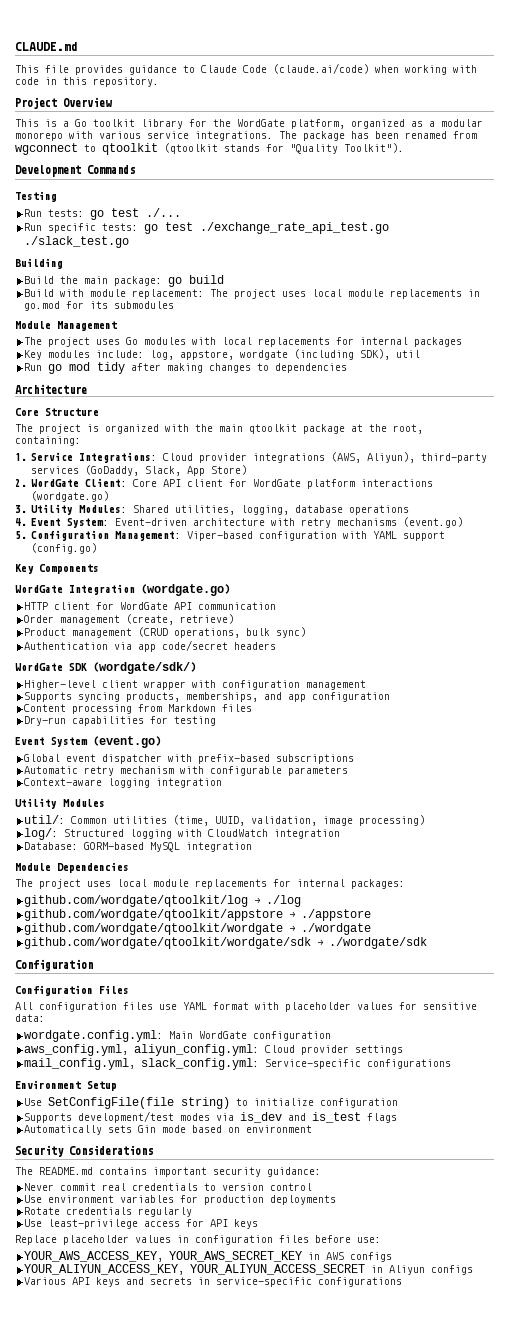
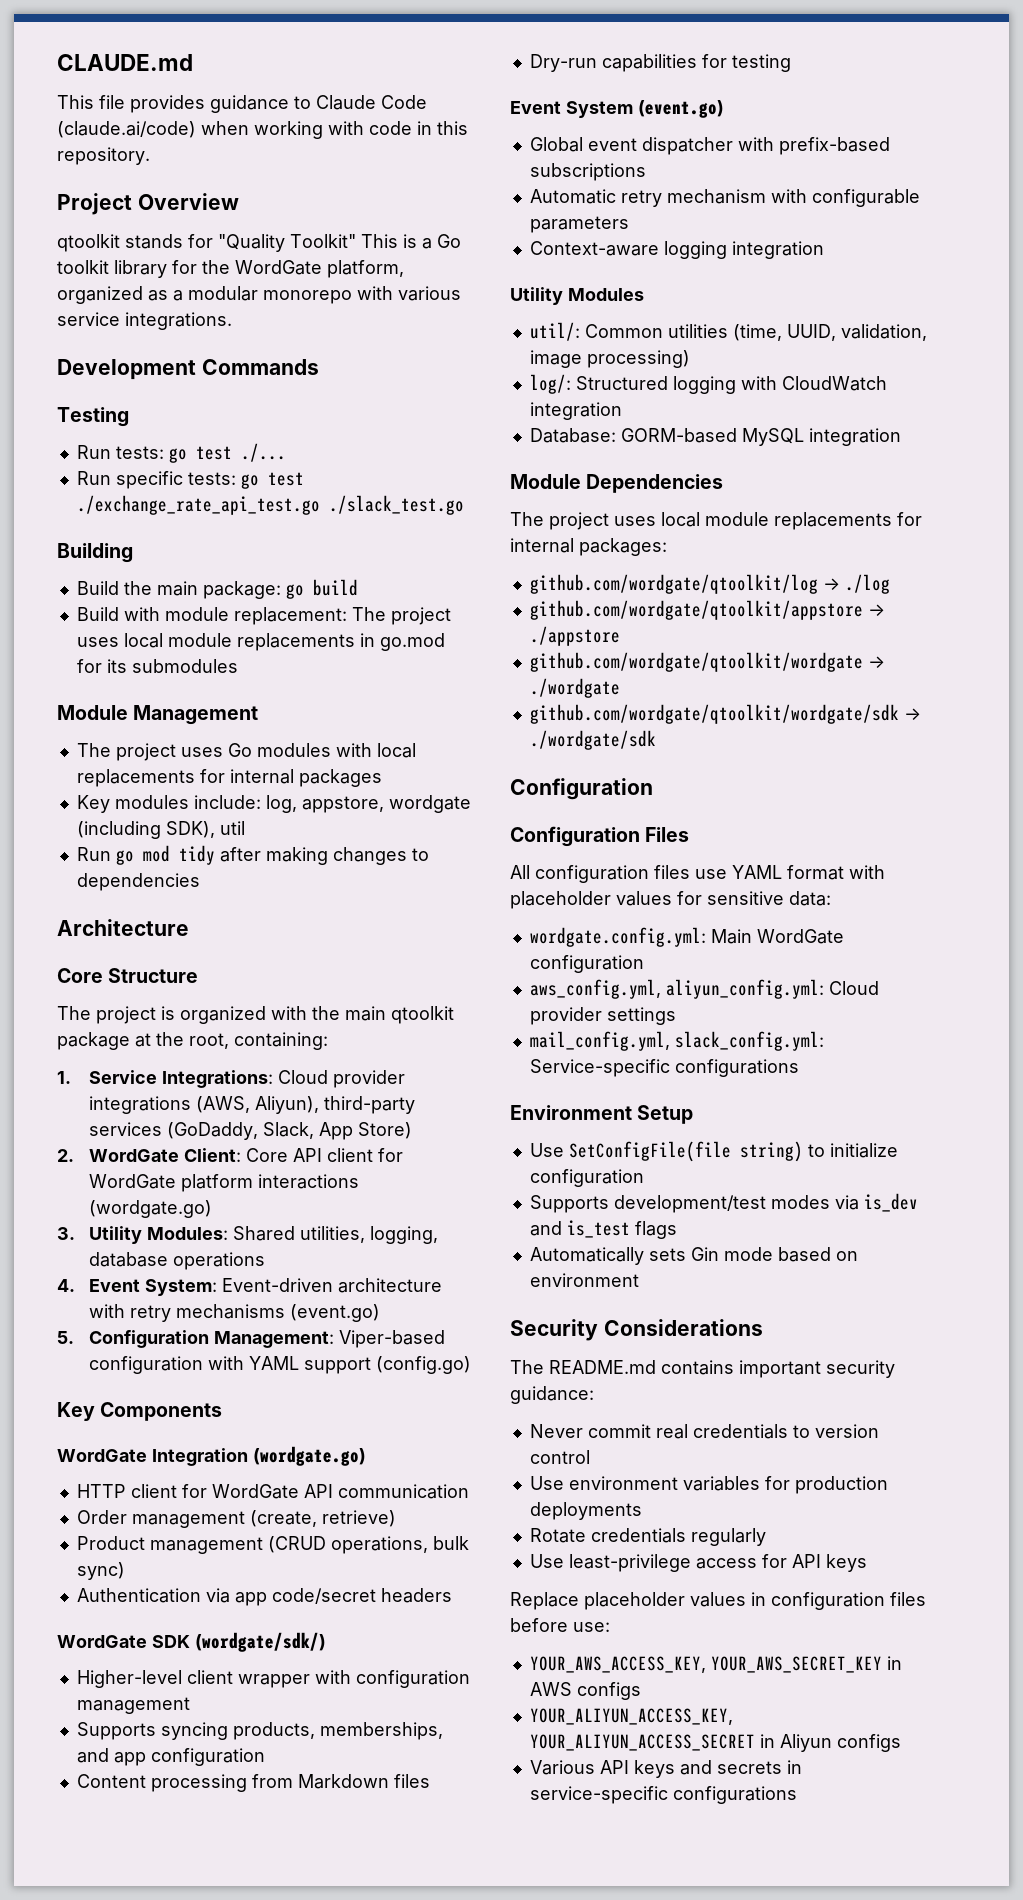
- This is a Go toolkit library for the WordGate platform, organized as a modular monorepo with various service integrations. The package has been renamed from wgconnect to qtoolkit (qtoolkit stands for "Quality Toolkit").
+ qtoolkit stands for "Quality Toolkit" This is a Go toolkit library for the WordGate platform, organized as a modular monorepo with various service integrations.

